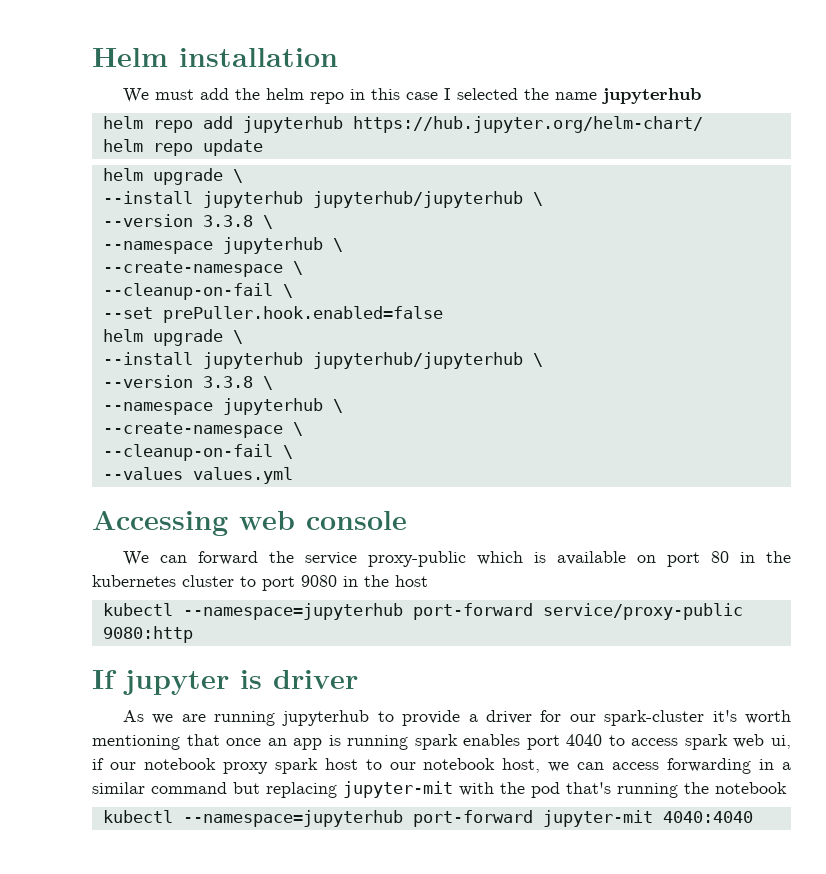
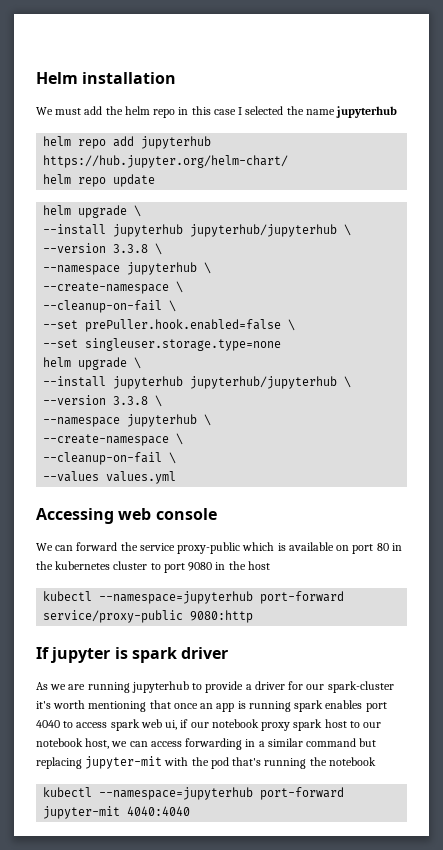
- --set prePuller.hook.enabled=false
+ --set prePuller.hook.enabled=false \
+ --set singleuser.storage.type=none
- If jupyter is driver
+ If jupyter is spark driver

